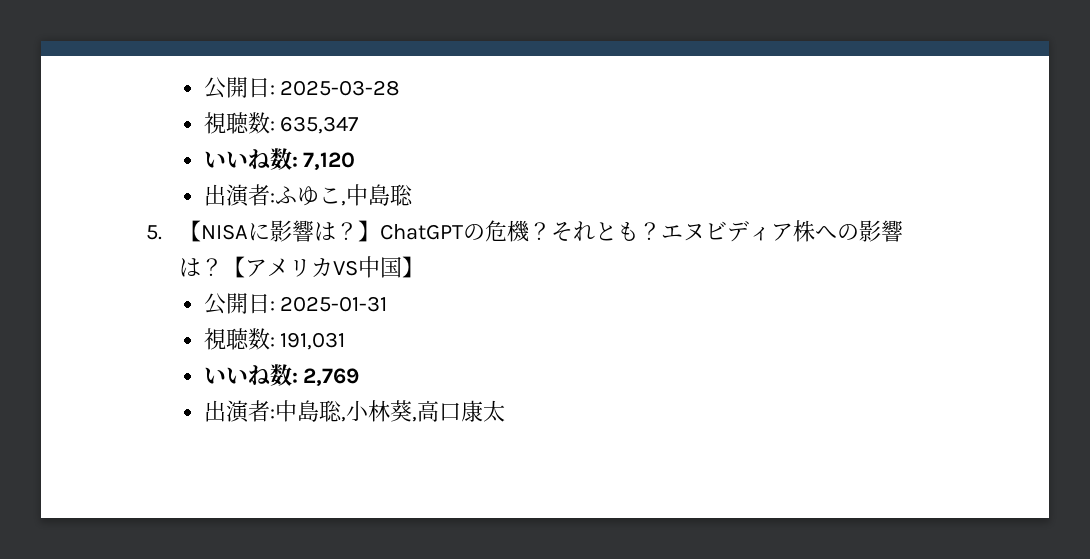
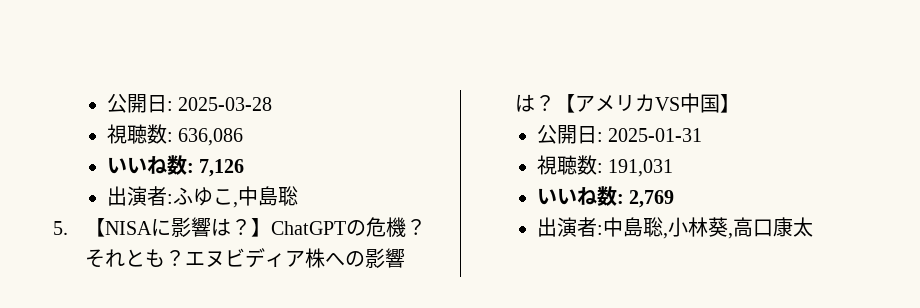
- 視聴数: 635,347
- いいね数: 7,120
+ 視聴数: 636,086
+ いいね数: 7,126

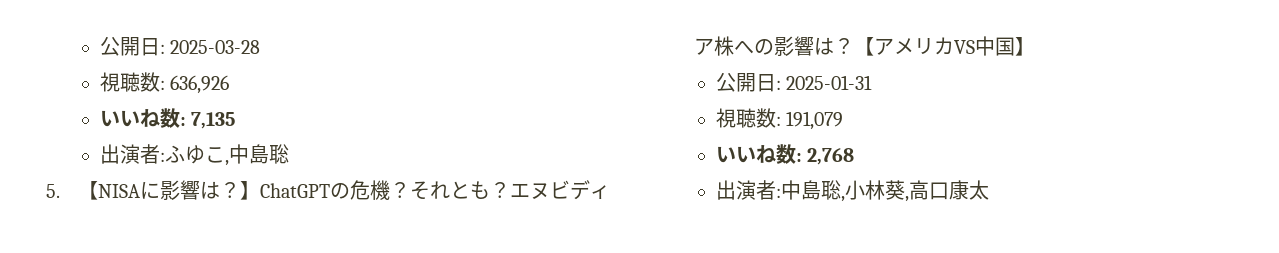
- 視聴数: 636,086
- いいね数: 7,126
+ 視聴数: 636,926
+ いいね数: 7,135
- 視聴数: 191,031
- いいね数: 2,769
+ 視聴数: 191,079
+ いいね数: 2,768

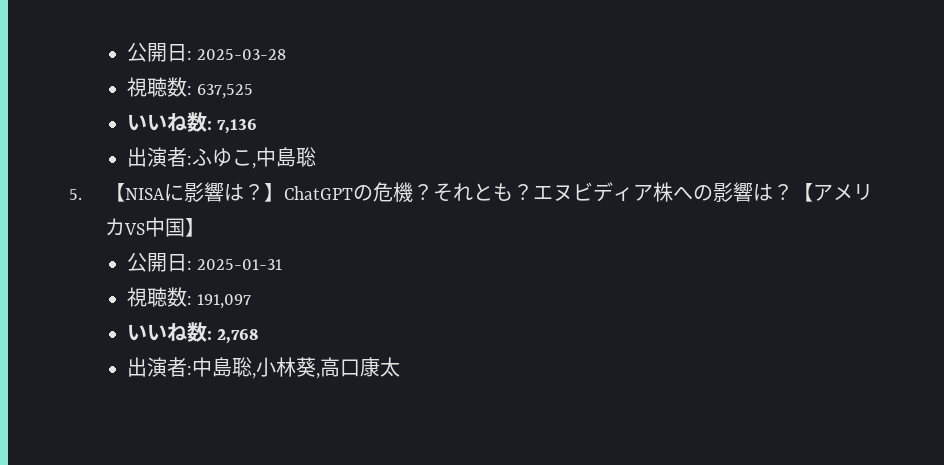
- 視聴数: 636,926
- いいね数: 7,135
+ 視聴数: 637,525
+ いいね数: 7,136
- 視聴数: 191,079
+ 視聴数: 191,097

